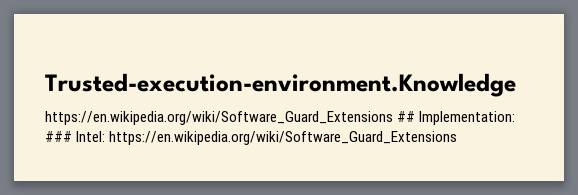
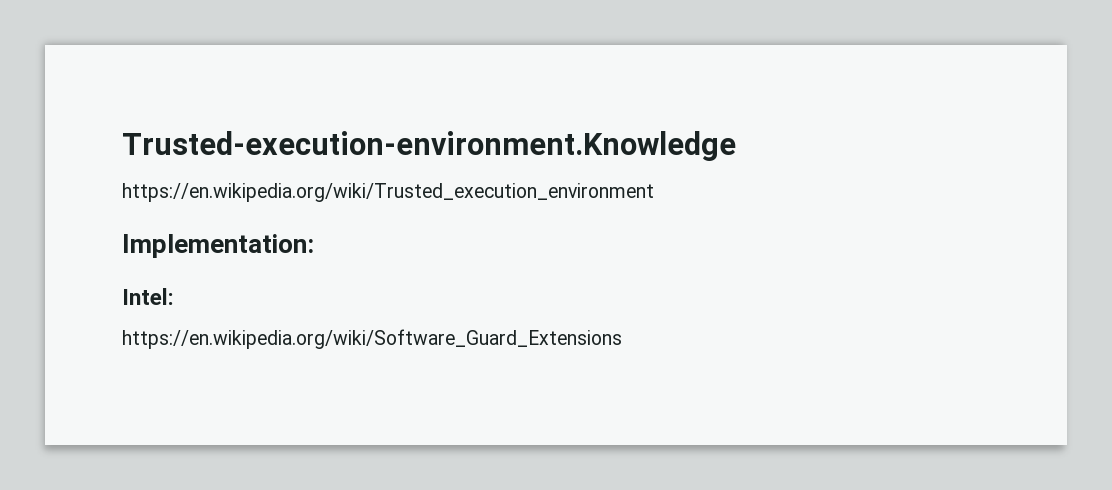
- https://en.wikipedia.org/wiki/Software_Guard_Extensions ## Implementation: ### Intel: https://en.wikipedia.org/wiki/Software_Guard_Extensions
+ https://en.wikipedia.org/wiki/Trusted_execution_environment
+ Implementation:
+ Intel:
+ https://en.wikipedia.org/wiki/Software_Guard_Extensions

